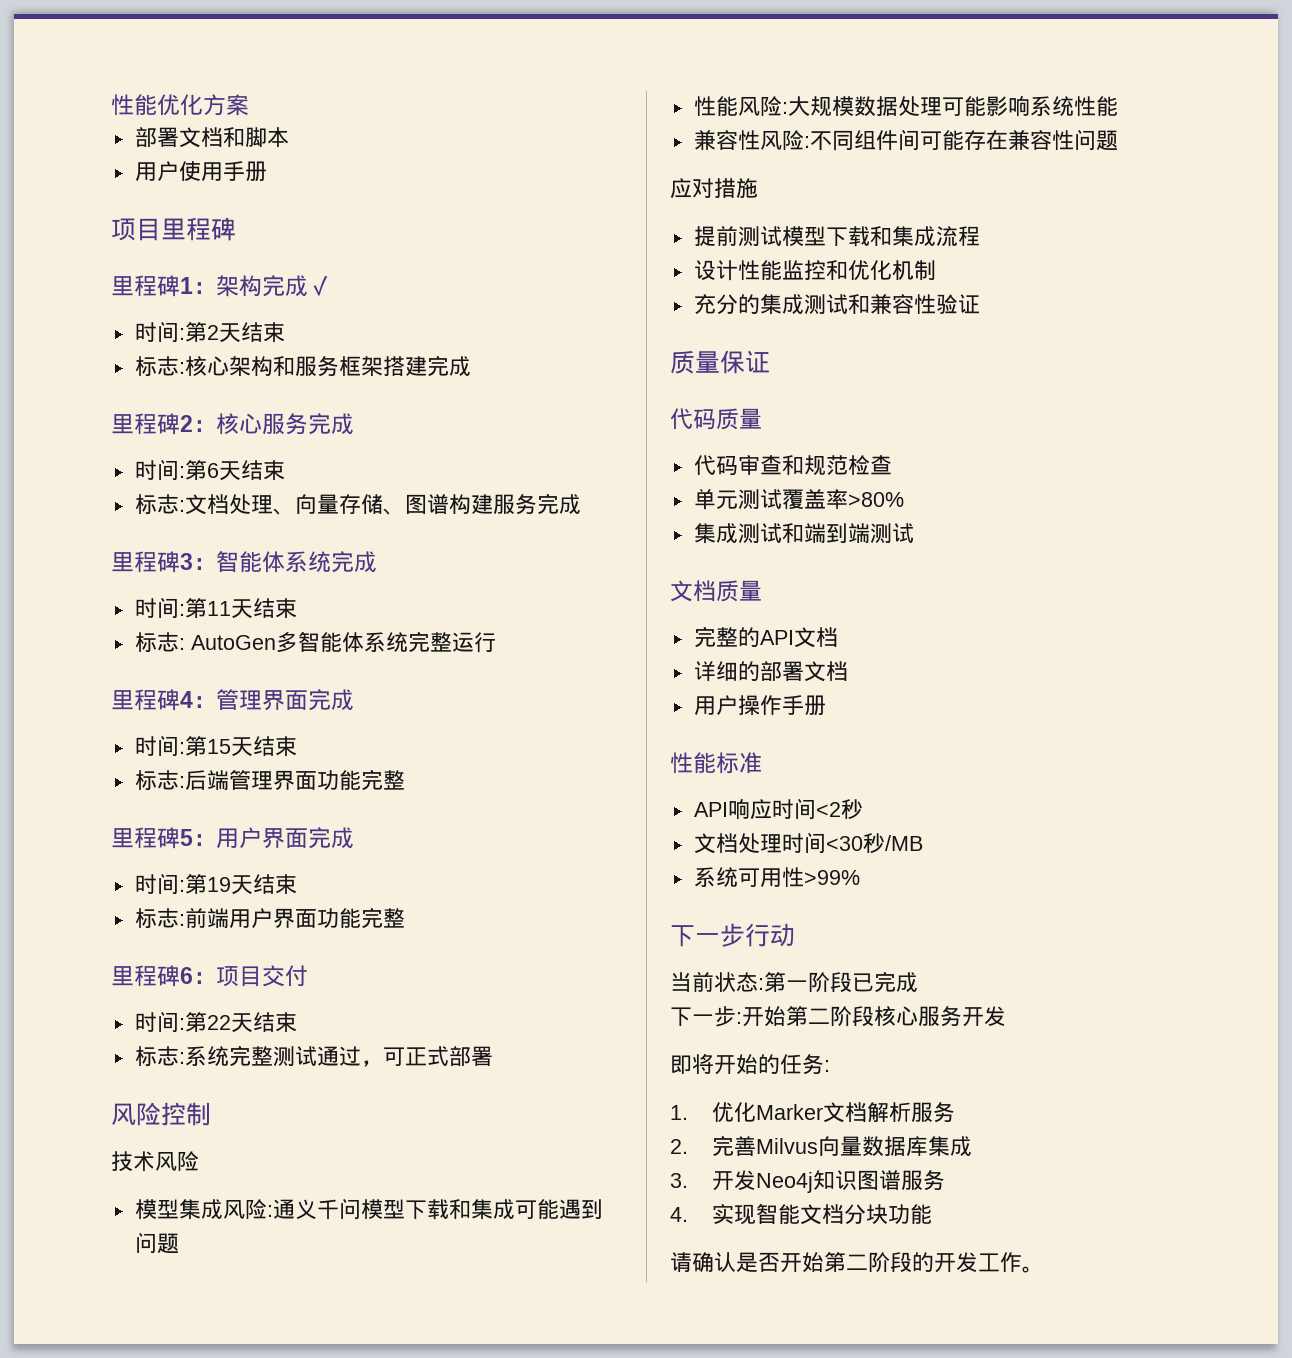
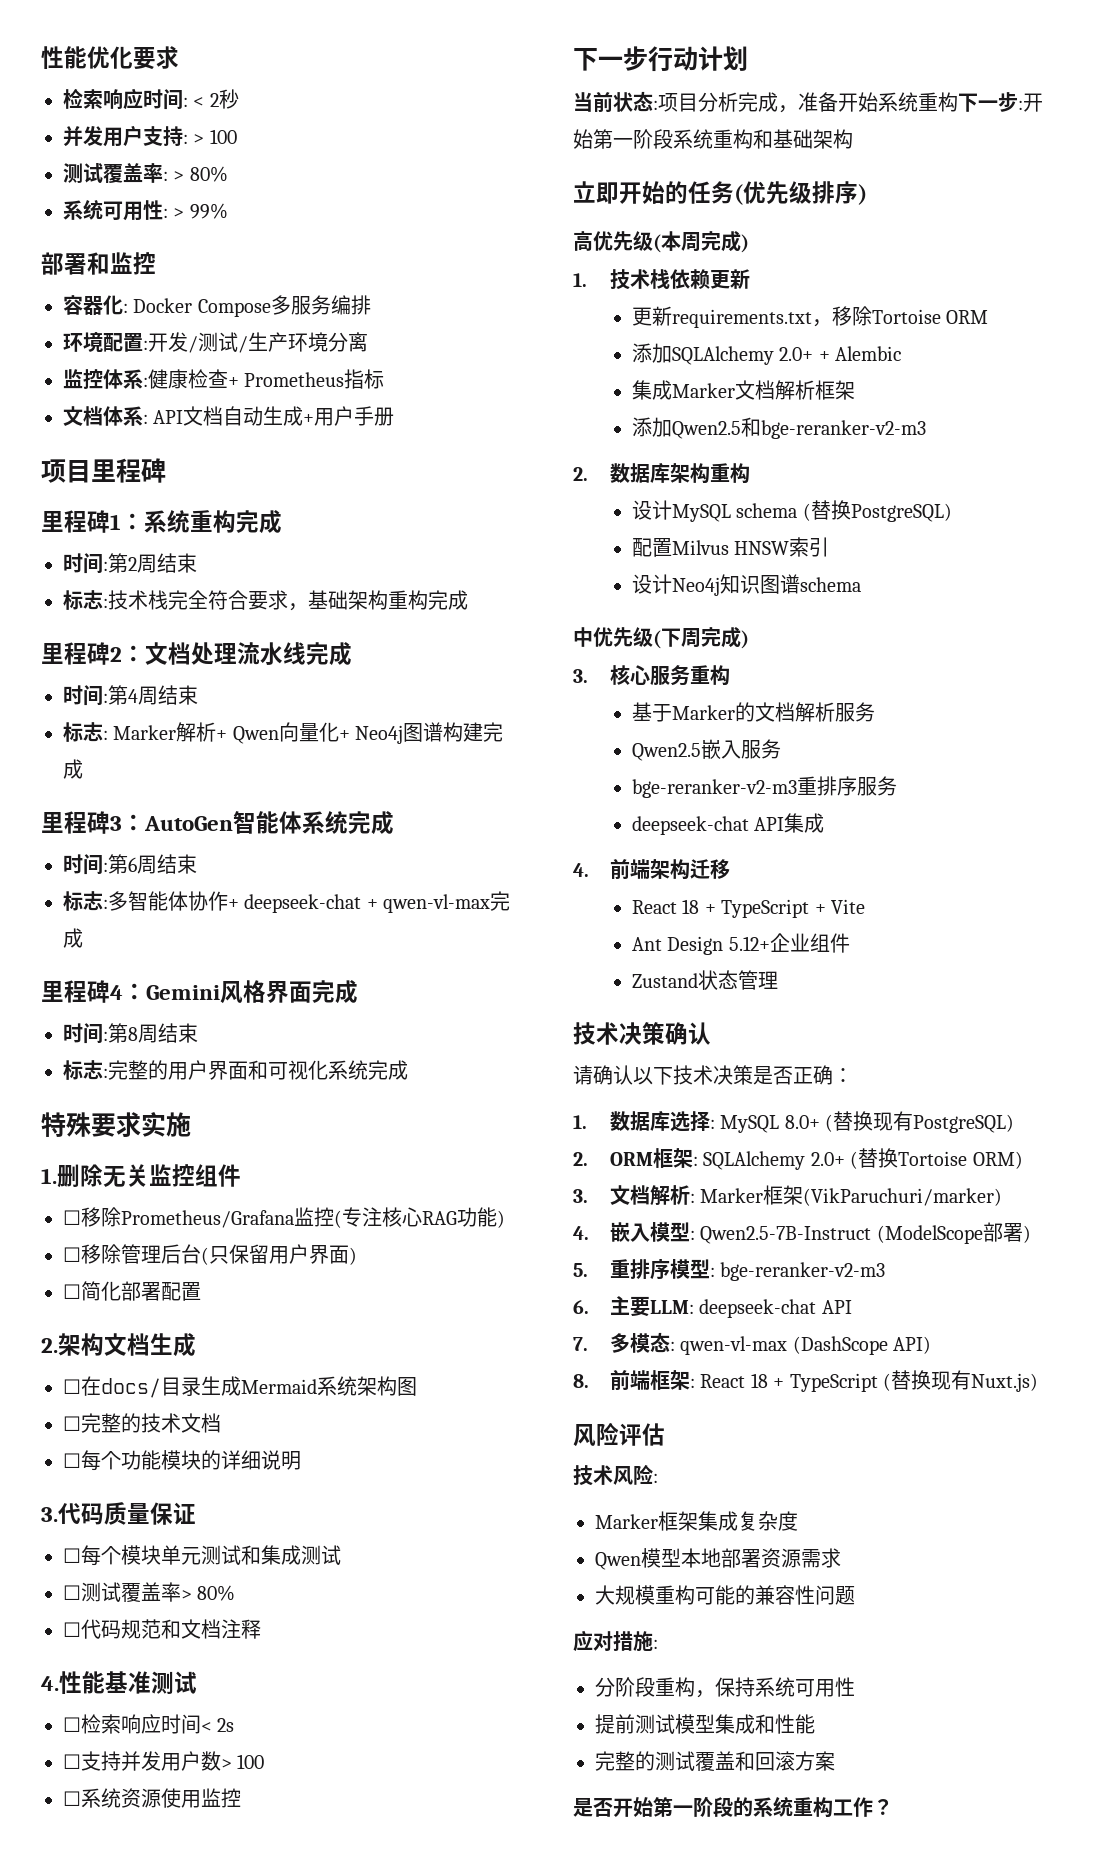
- 性能优化方案
- 部署文档和脚本
- 用户使用手册
+ 性能优化要求
+ 检索响应时间: < 2秒
+ 并发用户支持: > 100
+ 测试覆盖率: > 80%
+ 系统可用性: > 99%
+ 部署和监控
+ 容器化: Docker Compose多服务编排
+ 环境配置:开发/测试/生产环境分离
+ 监控体系:健康检查+ Prometheus指标
+ 文档体系: API文档自动生成+用户手册
- 里程碑1：架构完成✓
+ 里程碑1：系统重构完成
- 时间:第2天结束
- 标志:核心架构和服务框架搭建完成
+ 时间:第2周结束
+ 标志:技术栈完全符合要求，基础架构重构完成
- 里程碑2：核心服务完成
- 时间:第6天结束
- 标志:文档处理、向量存储、图谱构建服务完成
+ 里程碑2：文档处理流水线完成
+ 时间:第4周结束
+ 标志: Marker解析+ Qwen向量化+ Neo4j图谱构建完成
- 里程碑3：智能体系统完成
+ 里程碑3：AutoGen智能体系统完成
- 时间:第11天结束
- 标志: AutoGen多智能体系统完整运行
+ 时间:第6周结束
+ 标志:多智能体协作+ deepseek-chat + qwen-vl-max完成
- 里程碑4：管理界面完成
- 时间:第15天结束
- 标志:后端管理界面功能完整
- 里程碑5：用户界面完成
- 时间:第19天结束
- 标志:前端用户界面功能完整
- 里程碑6：项目交付
- 时间:第22天结束
- 标志:系统完整测试通过，可正式部署
- 风险控制
+ 里程碑4：Gemini风格界面完成
+ 时间:第8周结束
+ 标志:完整的用户界面和可视化系统完成
+ 特殊要求实施
+ 1.删除无关监控组件
+ ☐移除Prometheus/Grafana监控(专注核心RAG功能)
+ ☐移除管理后台(只保留用户界面)
+ ☐简化部署配置
+ 2.架构文档生成
+ ☐在docs/目录生成Mermaid系统架构图
+ ☐完整的技术文档
+ ☐每个功能模块的详细说明
+ 3.代码质量保证
+ ☐每个模块单元测试和集成测试
+ ☐测试覆盖率> 80%
+ ☐代码规范和文档注释
+ 4.性能基准测试
+ ☐检索响应时间< 2s
+ ☐支持并发用户数> 100
+ ☐系统资源使用监控
+ 下一步行动计划
+ 当前状态:项目分析完成，准备开始系统重构下一步:开始第一阶段系统重构和基础架构
+ 立即开始的任务(优先级排序)
+ 高优先级(本周完成)
+ 1.技术栈依赖更新
+ 更新requirements.txt，移除Tortoise ORM
+ 添加SQLAlchemy 2.0+ + Alembic
+ 集成Marker文档解析框架
+ 添加Qwen2.5和bge-reranker-v2-m3
+ 2.数据库架构重构
+ 设计MySQL schema (替换PostgreSQL)
+ 配置Milvus HNSW索引
+ 设计Neo4j知识图谱schema
+ 中优先级(下周完成)
+ 3.核心服务重构
+ 基于Marker的文档解析服务
+ Qwen2.5嵌入服务
+ bge-reranker-v2-m3重排序服务
+ deepseek-chat API集成
+ 4.前端架构迁移
+ React 18 + TypeScript + Vite
+ Ant Design 5.12+企业组件
+ Zustand状态管理
+ 技术决策确认
+ 请确认以下技术决策是否正确：
+ 1.数据库选择: MySQL 8.0+ (替换现有PostgreSQL)
+ 2. ORM框架: SQLAlchemy 2.0+ (替换Tortoise ORM)
+ 3.文档解析: Marker框架(VikParuchuri/marker)
+ 4.嵌入模型: Qwen2.5-7B-Instruct (ModelScope部署)
+ 5.重排序模型: bge-reranker-v2-m3
+ 6.主要LLM: deepseek-chat API
+ 7.多模态: qwen-vl-max (DashScope API)
+ 8.前端框架: React 18 + TypeScript (替换现有Nuxt.js)
+ 风险评估
- 技术风险
- 模型集成风险:通义千问模型下载和集成可能遇到问题
- 性能风险:大规模数据处理可能影响系统性能
- 兼容性风险:不同组件间可能存在兼容性问题
+ 技术风险:
+ Marker框架集成复杂度
+ Qwen模型本地部署资源需求
+ 大规模重构可能的兼容性问题
- 应对措施
- 提前测试模型下载和集成流程
- 设计性能监控和优化机制
- 充分的集成测试和兼容性验证
- 质量保证
- 代码质量
- 代码审查和规范检查
- 单元测试覆盖率>80%
- 集成测试和端到端测试
- 文档质量
- 完整的API文档
- 详细的部署文档
- 用户操作手册
- 性能标准
- API响应时间<2秒
- 文档处理时间<30秒/MB
- 系统可用性>99%
- 下一步行动
- 当前状态:第一阶段已完成
- 下一步:开始第二阶段核心服务开发
- 即将开始的任务:
- 1.优化Marker文档解析服务
- 2.完善Milvus向量数据库集成
- 3.开发Neo4j知识图谱服务
- 4.实现智能文档分块功能
- 请确认是否开始第二阶段的开发工作。
+ 应对措施:
+ 分阶段重构，保持系统可用性
+ 提前测试模型集成和性能
+ 完整的测试覆盖和回滚方案
+ 是否开始第一阶段的系统重构工作？

